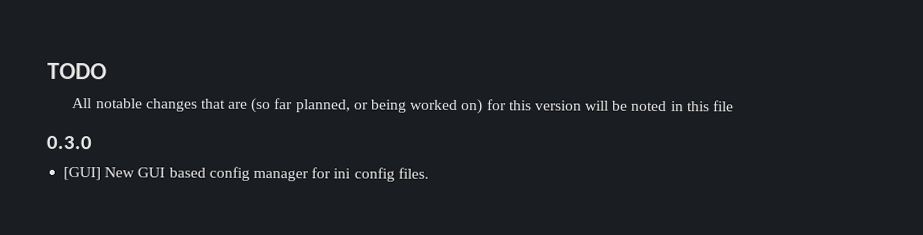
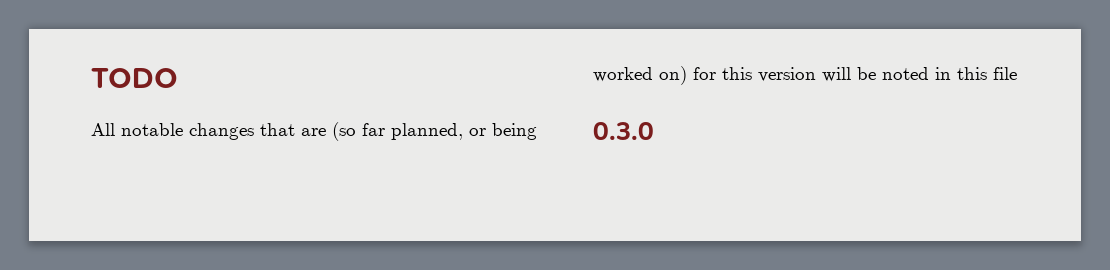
- [GUI] New GUI based config manager for ini config files.

